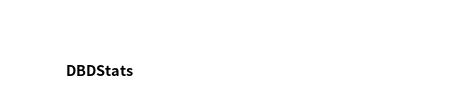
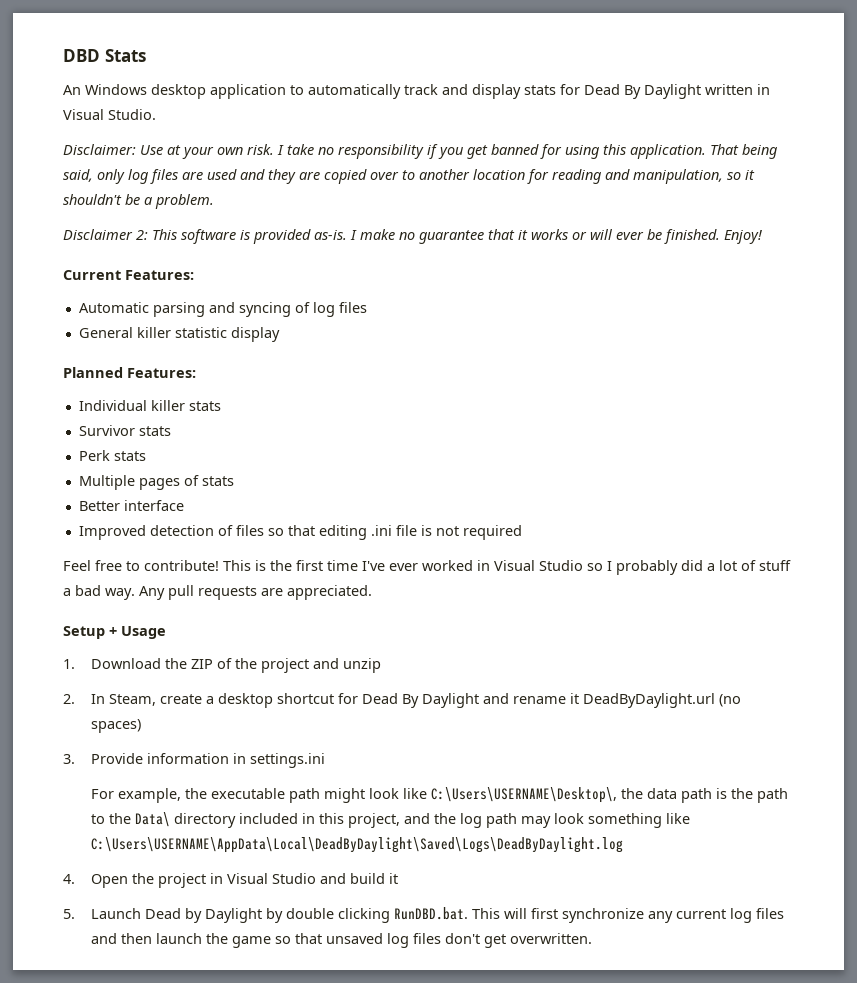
- DBDStats
+ DBD Stats
+ An Windows desktop application to automatically track and display stats for Dead By Daylight written in Visual Studio.
+ Disclaimer: Use at your own risk. I take no responsibility if you get banned for using this application. That being said, only log files are used and they are copied over to another location for reading and manipulation, so it shouldn't be a problem.
+ Disclaimer 2: This software is provided as-is. I make no guarantee that it works or will ever be finished. Enjoy!
+ Current Features:
+ Automatic parsing and syncing of log files
+ General killer statistic display
+ Planned Features:
+ Individual killer stats
+ Survivor stats
+ Perk stats
+ Multiple pages of stats
+ Better interface
+ Improved detection of files so that editing .ini file is not required
+ Feel free to contribute! This is the first time I've ever worked in Visual Studio so I probably did a lot of stuff a bad way. Any pull requests are appreciated.
+ Setup + Usage
+ 1. Download the ZIP of the project and unzip
+ 2. In Steam, create a desktop shortcut for Dead By Daylight and rename it DeadByDaylight.url (no spaces)
+ 3. Provide information in settings.ini
+ For example, the executable path might look like C:\Users\USERNAME\Desktop\, the data path is the path to the Data\ directory included in this project, and the log path may look something like C:\Users\USERNAME\AppData\Local\DeadByDaylight\Saved\Logs\DeadByDaylight.log
+ 4. Open the project in Visual Studio and build it
+ 5. Launch Dead by Daylight by double clicking RunDBD.bat. This will first synchronize any current log files and then launch the game so that unsaved log files don't get overwritten.

